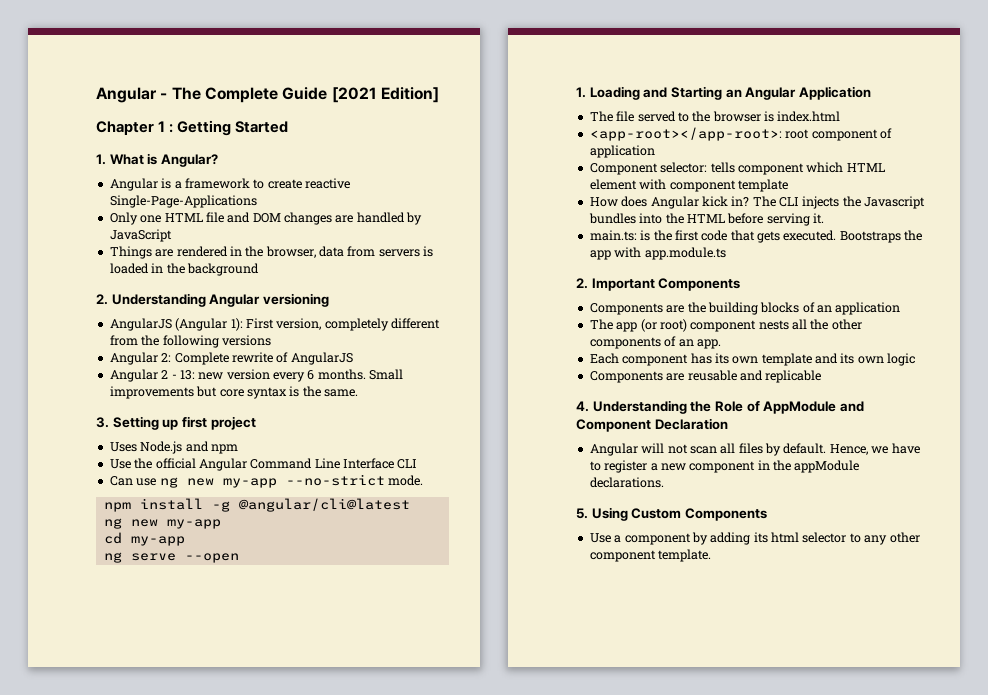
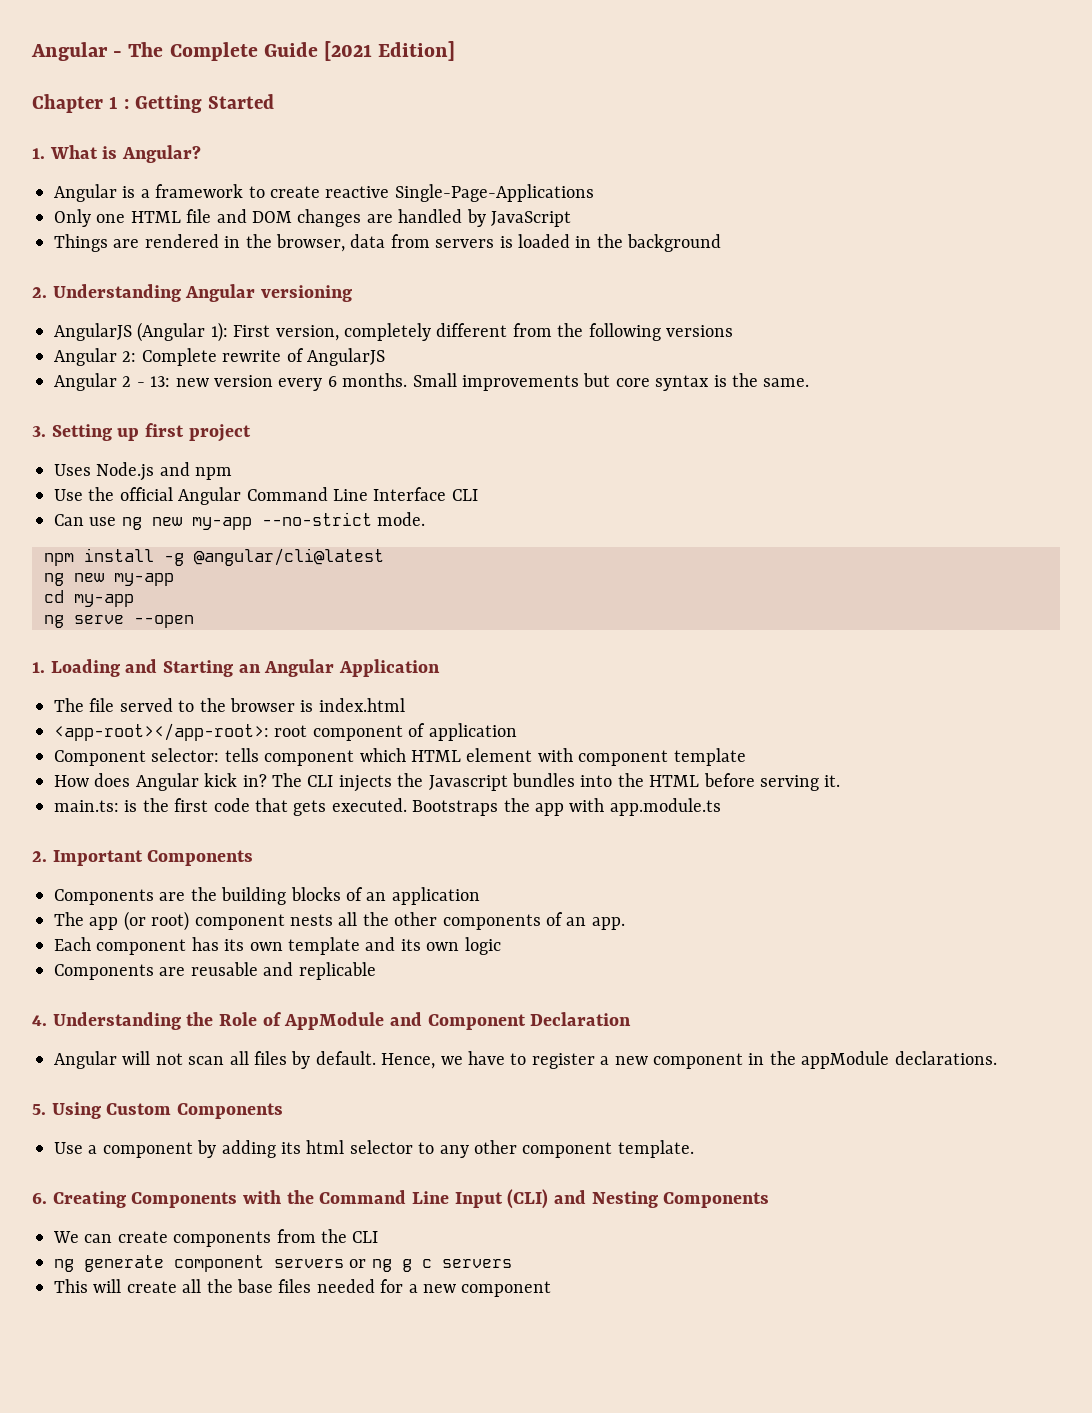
+ 6. Creating Components with the Command Line Input (CLI) and Nesting Components
+ We can create components from the CLI
+ ng generate component servers or ng g c servers
+ This will create all the base files needed for a new component

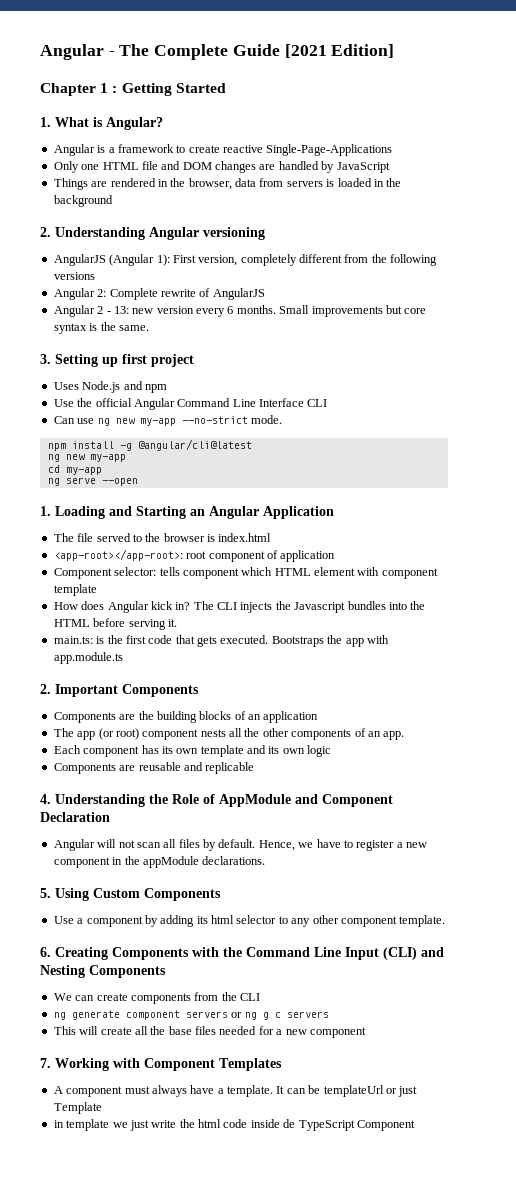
+ 7. Working with Component Templates
+ A component must always have a template. It can be templateUrl or just Template
+ in template we just write the html code inside de TypeScript Component

